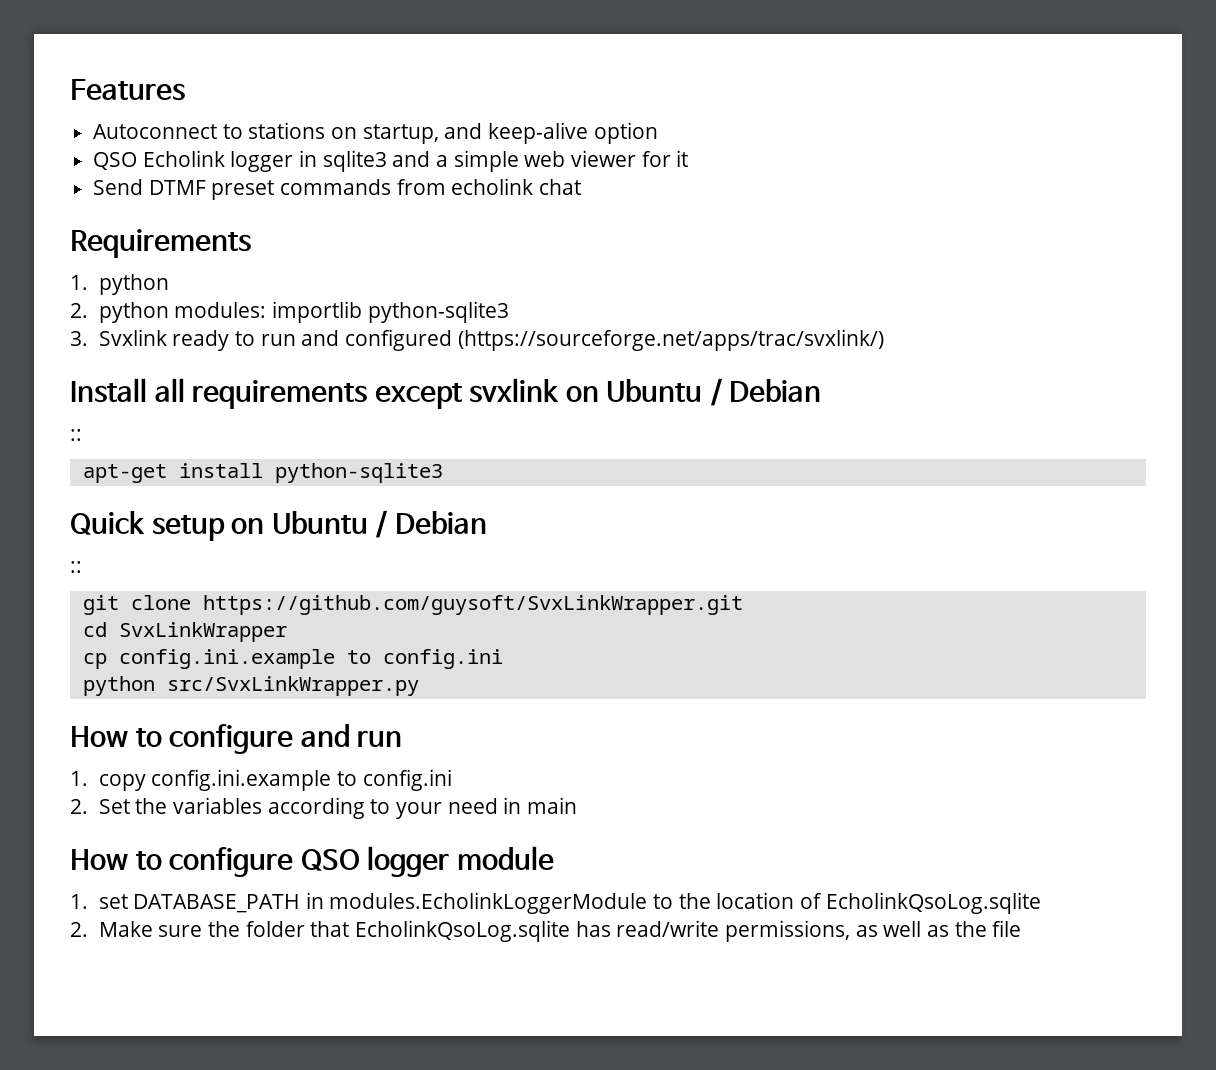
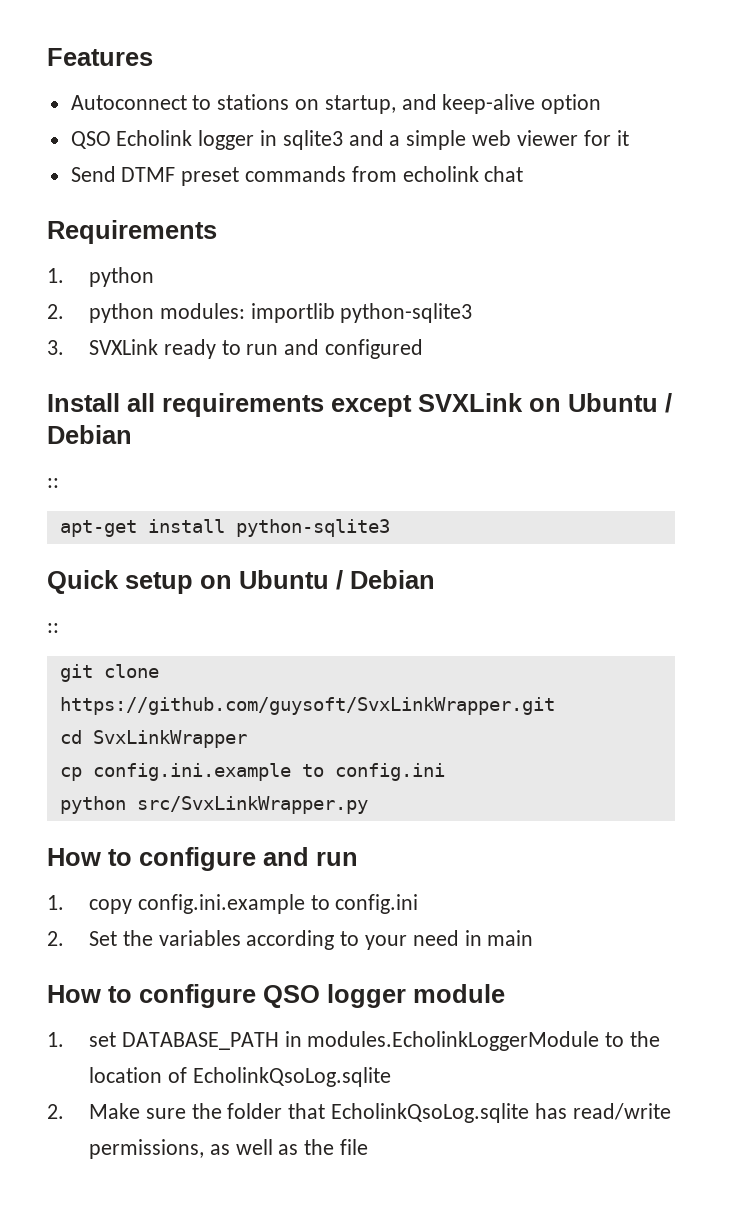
- 3. Svxlink ready to run and configured (https://sourceforge.net/apps/trac/svxlink/)
+ 3. SVXLink ready to run and configured
- Install all requirements except svxlink on Ubuntu / Debian
+ Install all requirements except SVXLink on Ubuntu / Debian

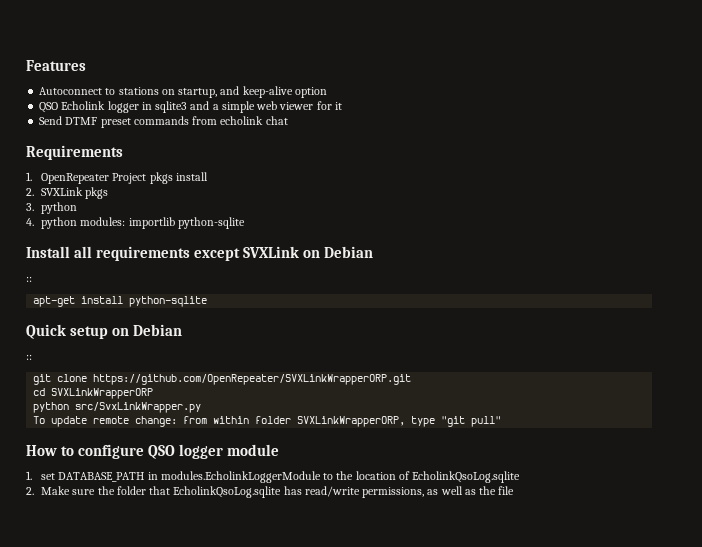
- 1. python
+ 1. OpenRepeater Project pkgs install
+ 2. SVXLink pkgs
+ 3. python
- 2. python modules: importlib python-sqlite3
- 3. SVXLink ready to run and configured
+ 4. python modules: importlib python-sqlite
- Install all requirements except SVXLink on Ubuntu / Debian
+ Install all requirements except SVXLink on Debian
- apt-get install python-sqlite3
+ apt-get install python-sqlite
- Quick setup on Ubuntu / Debian
+ Quick setup on Debian
- git clone https://github.com/guysoft/SvxLinkWrapper.git
+ git clone https://github.com/OpenRepeater/SVXLinkWrapperORP.git
- cd SvxLinkWrapper
- cp config.ini.example to config.ini
+ cd SVXLinkWrapperORP
  python src/SvxLinkWrapper.py
- How to configure and run
- 1. copy config.ini.example to config.ini
- 2. Set the variables according to your need in main
+ To update remote change: from within folder SVXLinkWrapperORP, type "git pull"

